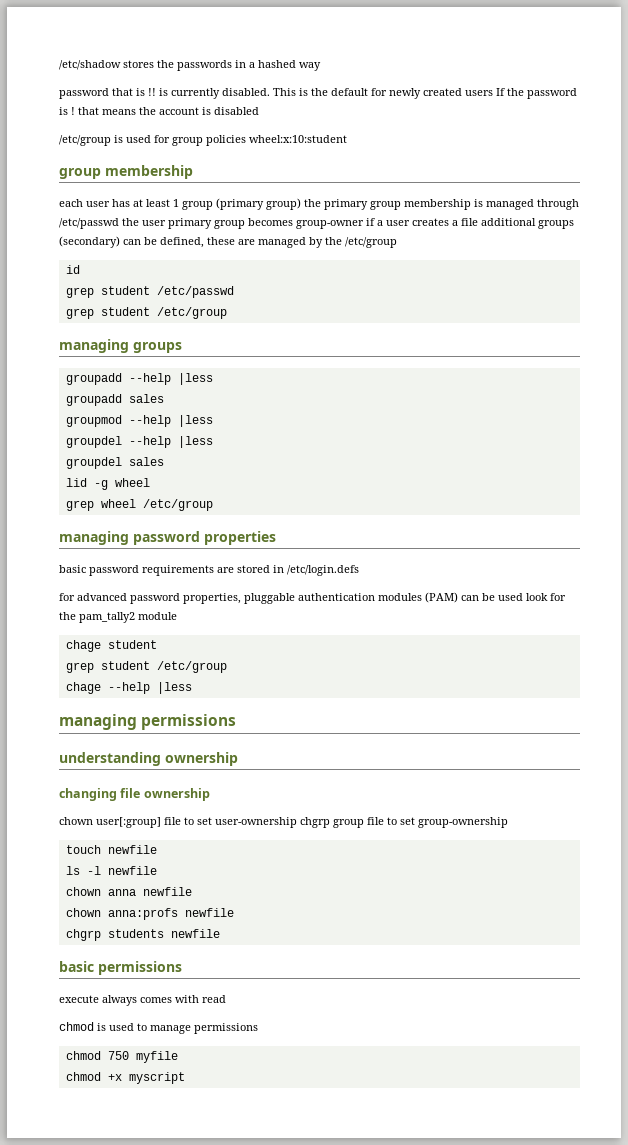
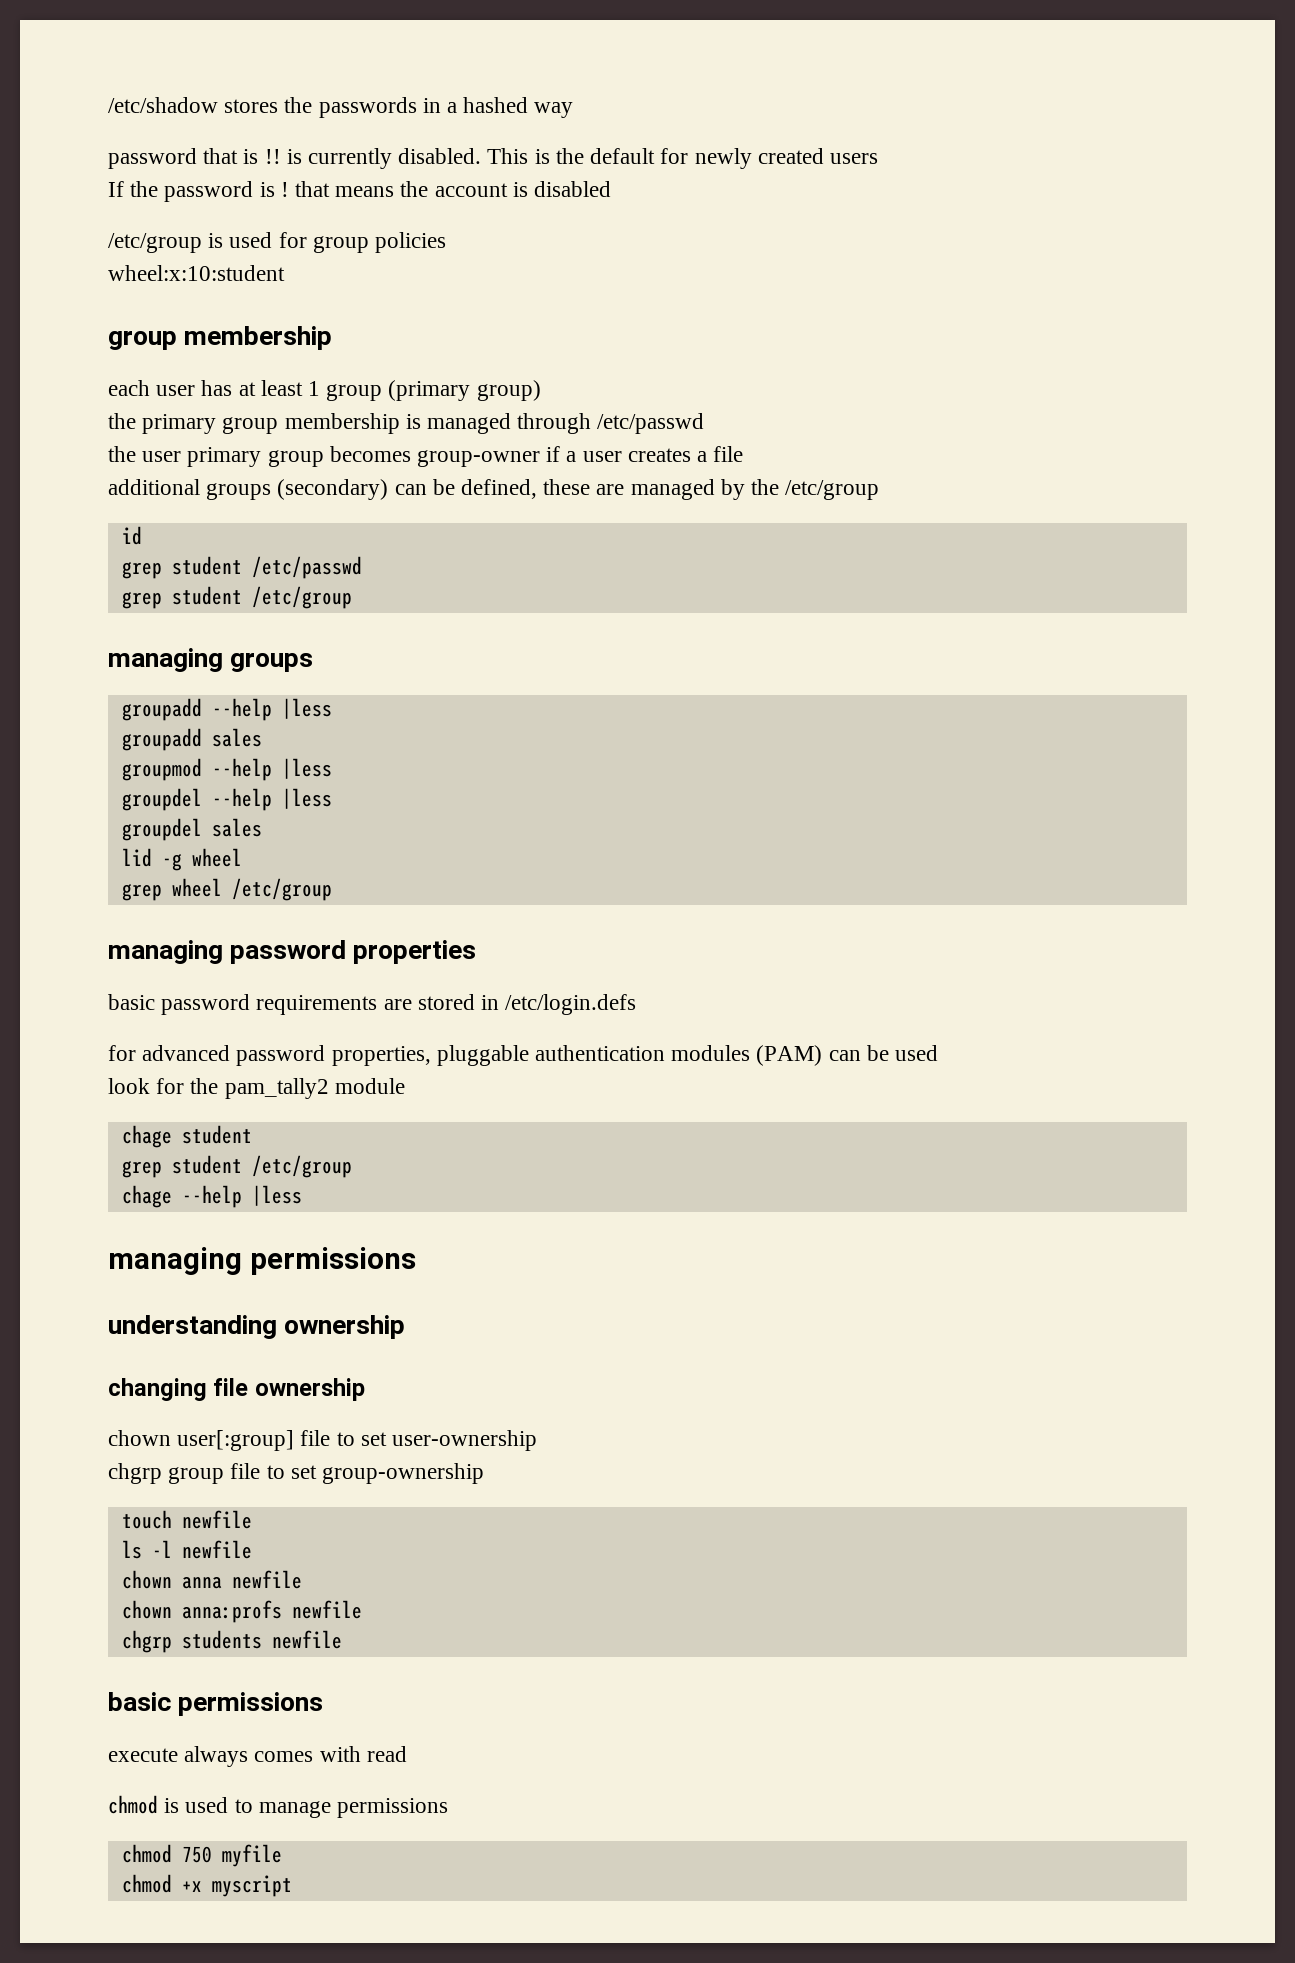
- This is the default for newly created users If the password is ! that means the account is disabled
+ This is the default for newly created users
+ If the password is ! that means the account is disabled
- /etc/group is used for group policies wheel:x:10:student
+ /etc/group is used for group policies
+ wheel:x:10:student
- each user has at least 1 group (primary group) the primary group membership is managed through /etc/passwd the user primary group becomes group-owner if a user creates a file additional groups (secondary) can be defined, these are managed by the /etc/group
+ each user has at least 1 group (primary group)
+ the primary group membership is managed through /etc/passwd
+ the user primary group becomes group-owner if a user creates a file
+ additional groups (secondary) can be defined, these are managed by the /etc/group
- for advanced password properties, pluggable authentication modules (PAM) can be used look for the pam_tally2 module
+ for advanced password properties, pluggable authentication modules (PAM) can be used
+ look for the pam_tally2 module
- chown user[:group] file to set user-ownership chgrp group file to set group-ownership
+ chown user[:group] file to set user-ownership
+ chgrp group file to set group-ownership

